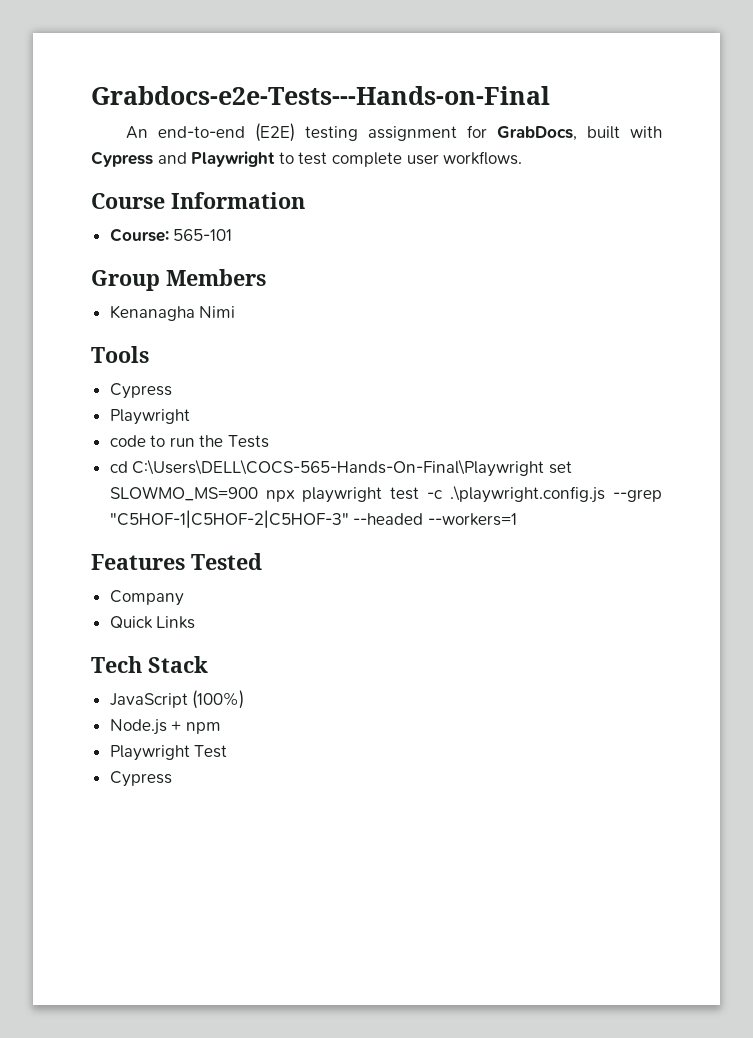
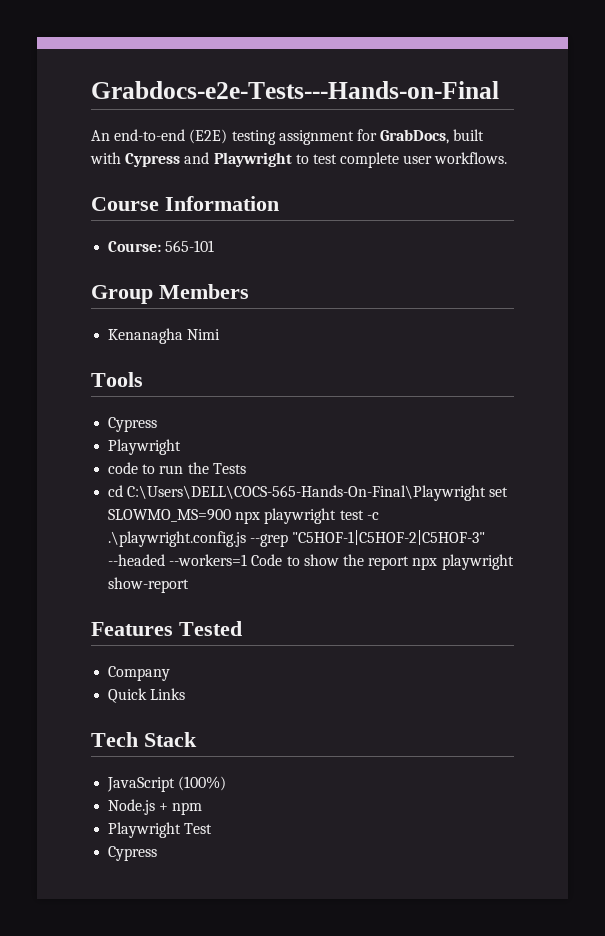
- cd C:\Users\DELL\COCS-565-Hands-On-Final\Playwright set SLOWMO_MS=900 npx playwright test -c .\playwright.config.js --grep "C5HOF-1|C5HOF-2|C5HOF-3" --headed --workers=1
+ cd C:\Users\DELL\COCS-565-Hands-On-Final\Playwright set SLOWMO_MS=900 npx playwright test -c .\playwright.config.js --grep "C5HOF-1|C5HOF-2|C5HOF-3" --headed --workers=1 Code to show the report npx playwright show-report

